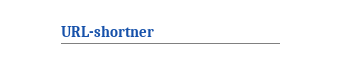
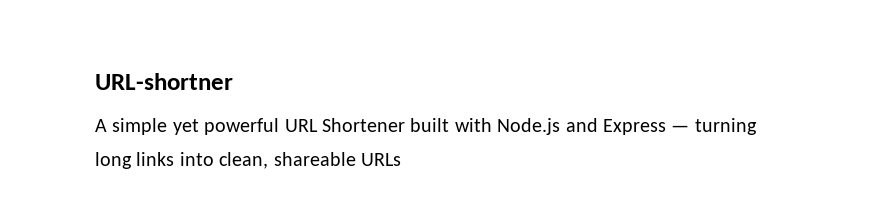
+ A simple yet powerful URL Shortener built with Node.js and Express — turning long links into clean, shareable URLs

